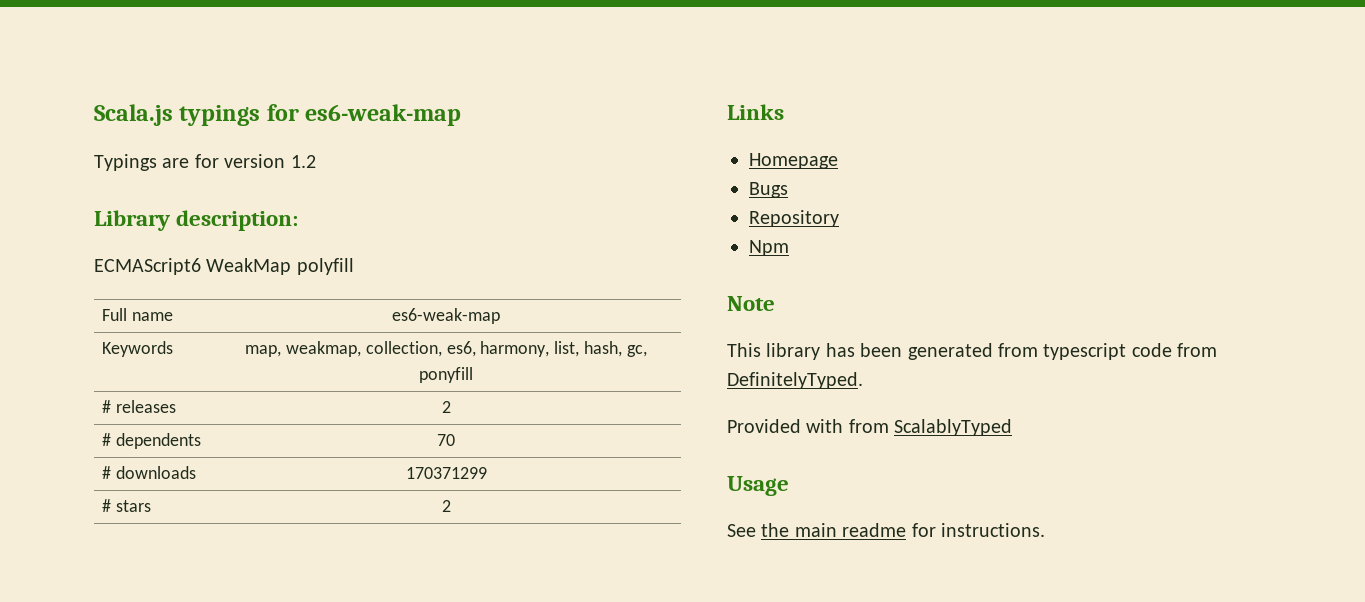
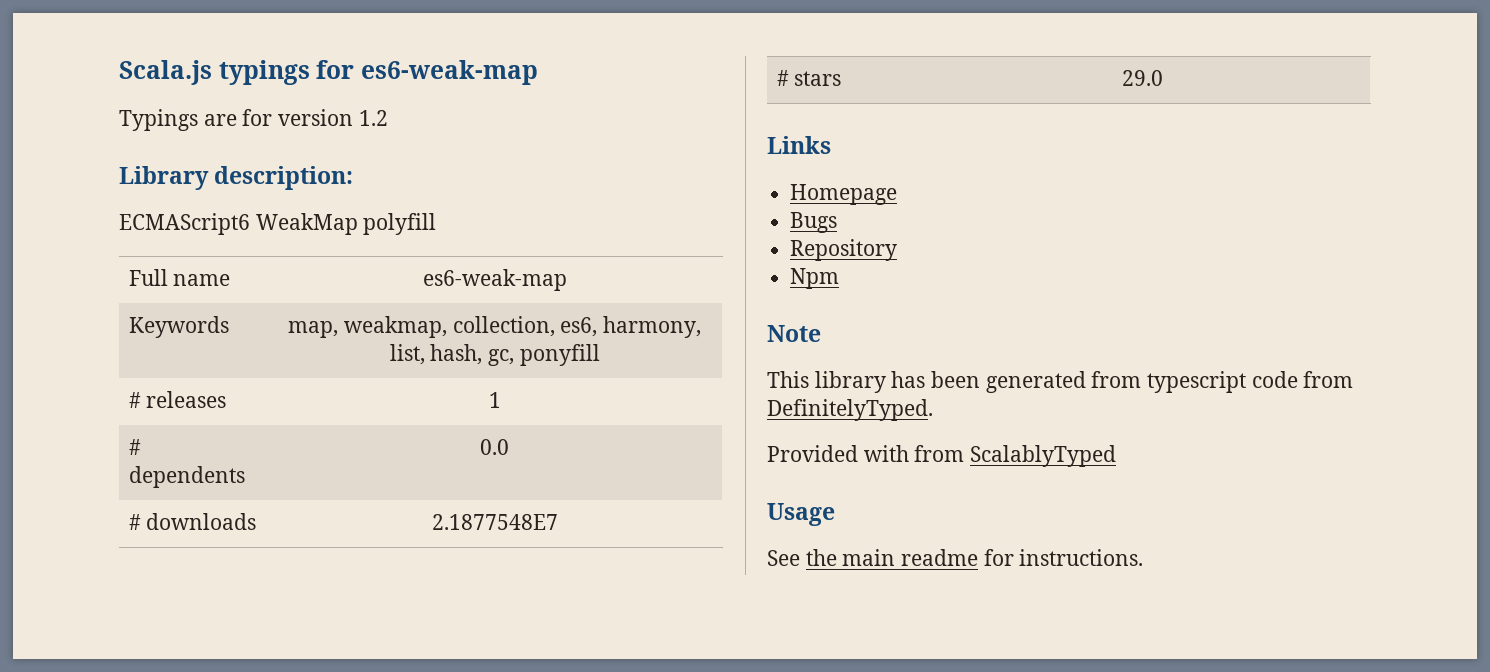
- # releases | 2
+ # releases | 1
- # dependents | 70
+ # dependents | 0.0
- # downloads | 170371299
+ # downloads | 2.1877548E7
- # stars | 2
+ # stars | 29.0

